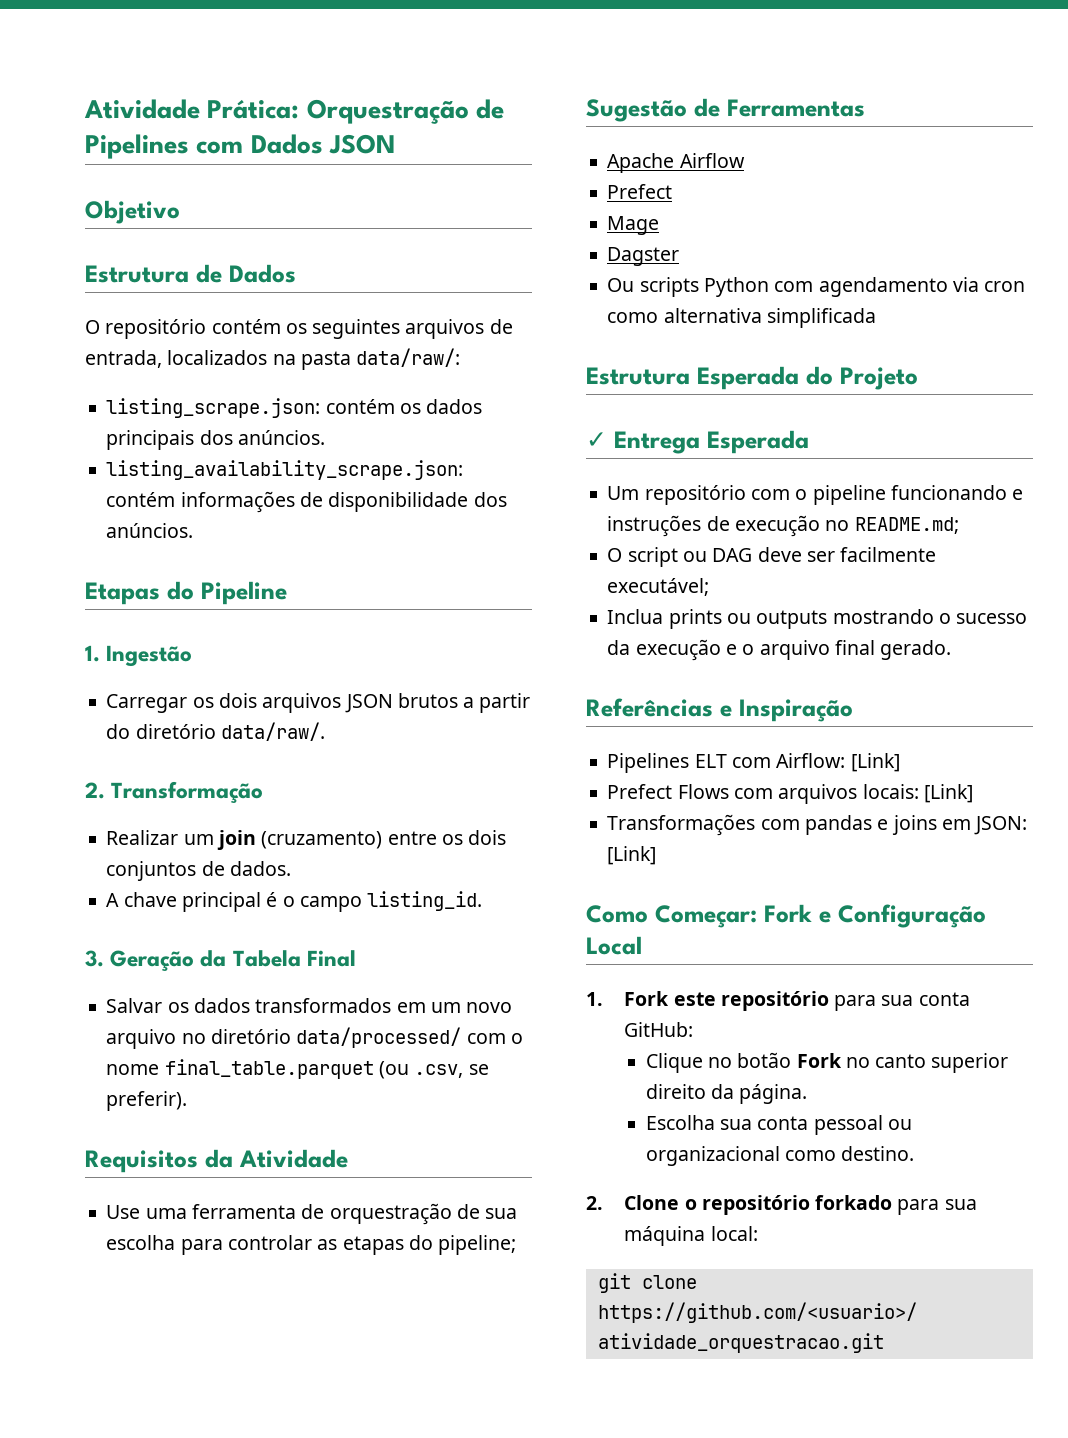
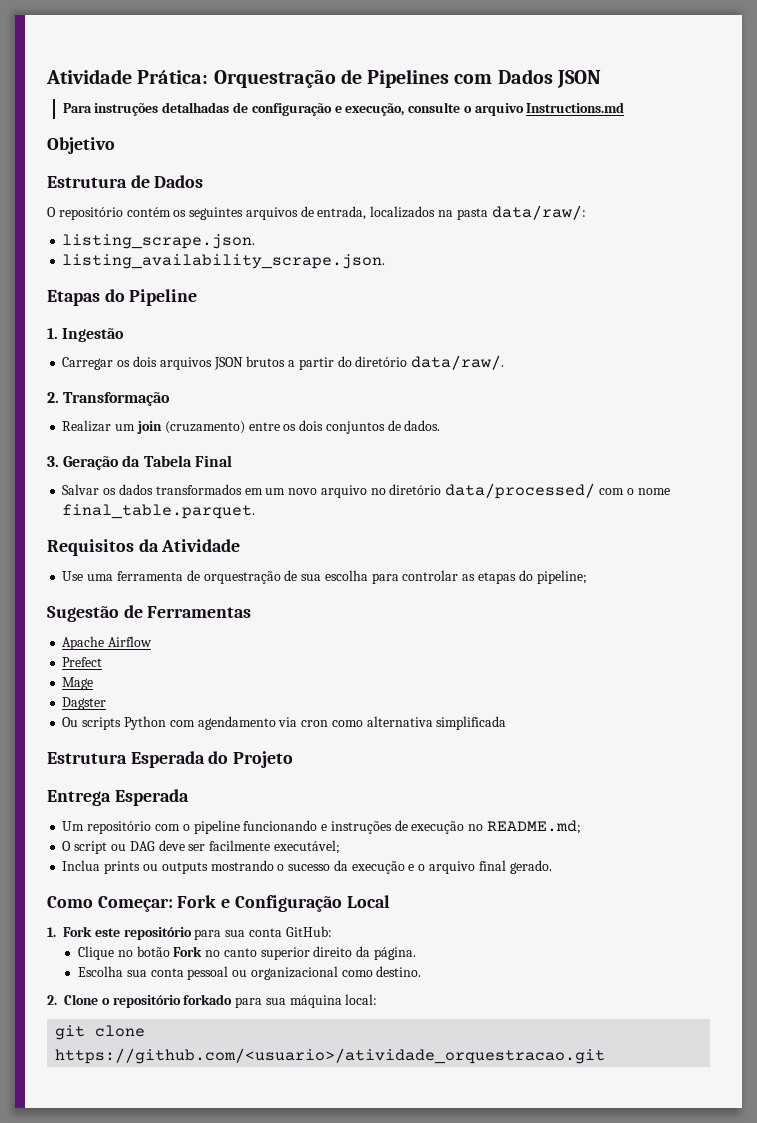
+ Para instruções detalhadas de configuração e execução, consulte o arquivo Instructions.md
- listing_scrape.json: contém os dados principais dos anúncios.
- listing_availability_scrape.json: contém informações de disponibilidade dos anúncios.
+ listing_scrape.json.
+ listing_availability_scrape.json.
- A chave principal é o campo listing_id.
- Salvar os dados transformados em um novo arquivo no diretório data/processed/ com o nome final_table.parquet (ou .csv, se preferir).
+ Salvar os dados transformados em um novo arquivo no diretório data/processed/ com o nome final_table.parquet.
- ✓ Entrega Esperada
+ Entrega Esperada
- Referências e Inspiração
- Pipelines ELT com Airflow: [Link]
- Prefect Flows com arquivos locais: [Link]
- Transformações com pandas e joins em JSON: [Link]

